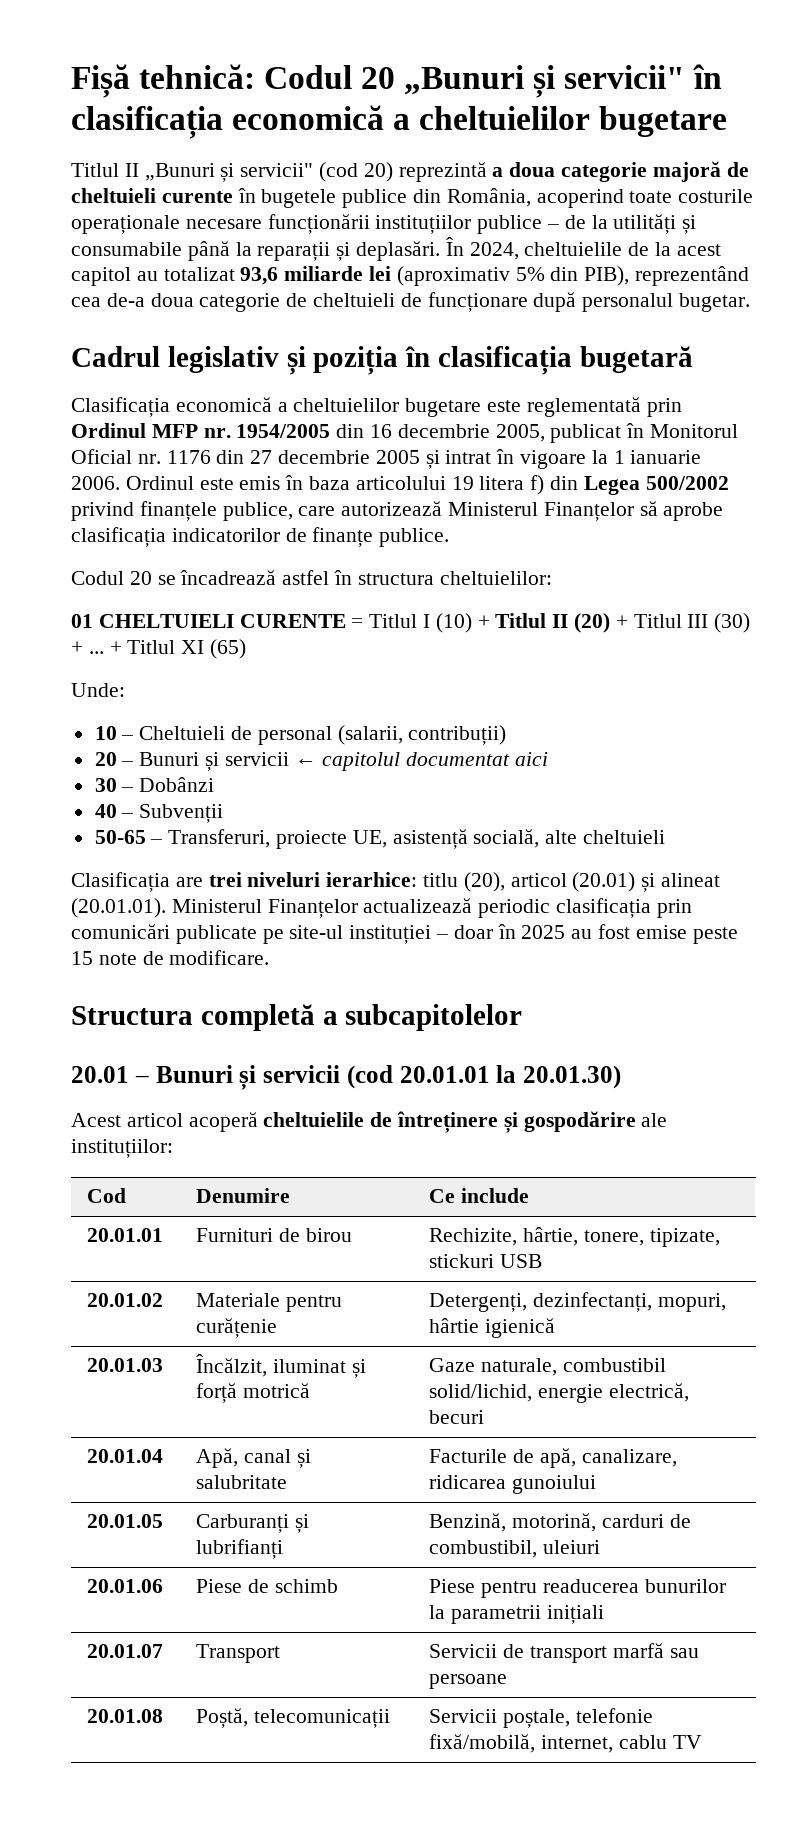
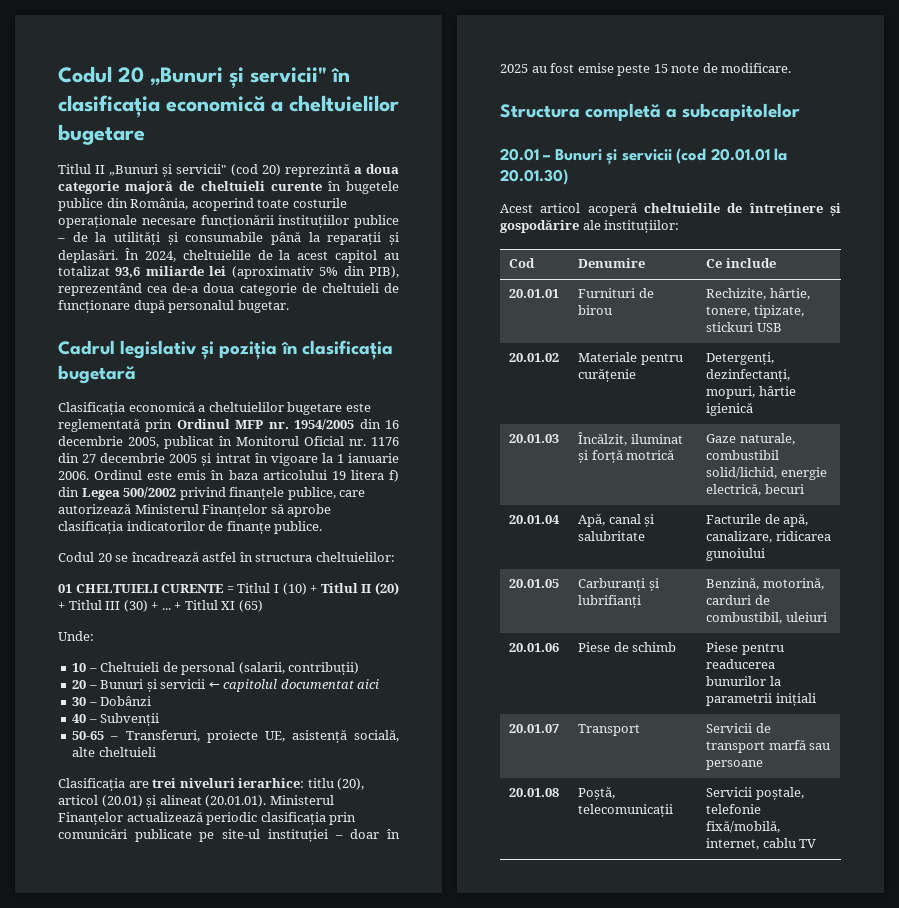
- Fișă tehnică: Codul 20 „Bunuri și servicii" în clasificația economică a cheltuielilor bugetare
+ Codul 20 „Bunuri și servicii" în clasificația economică a cheltuielilor bugetare

